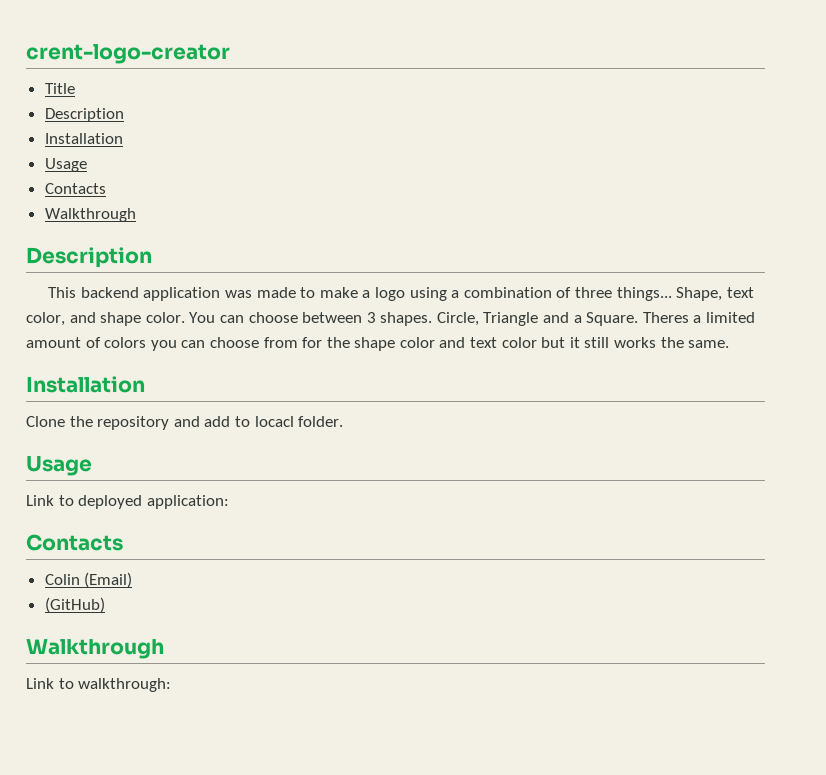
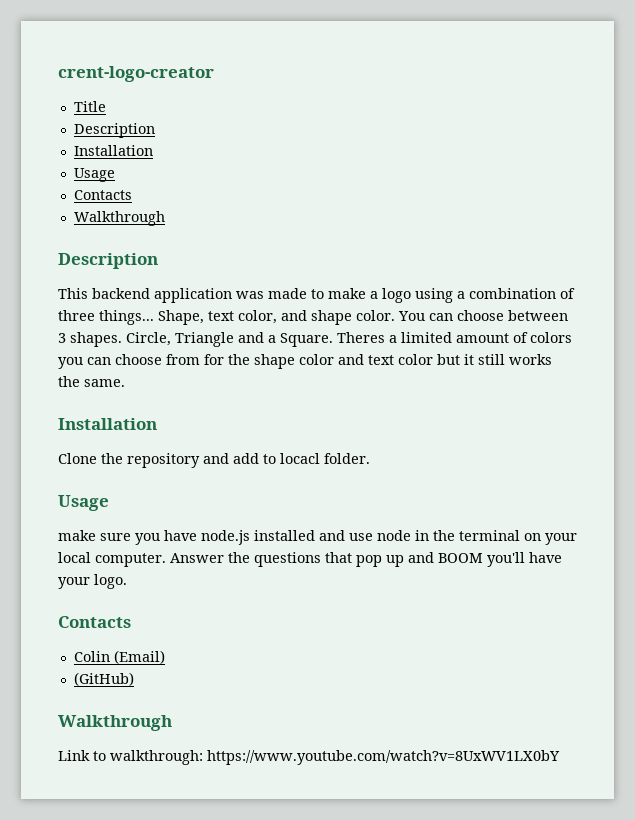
- Link to deployed application:
+ make sure you have node.js installed and use node in the terminal on your local computer. Answer the questions that pop up and BOOM you'll have your logo.
- Link to walkthrough:
+ Link to walkthrough: https://www.youtube.com/watch?v=8UxWV1LX0bY

